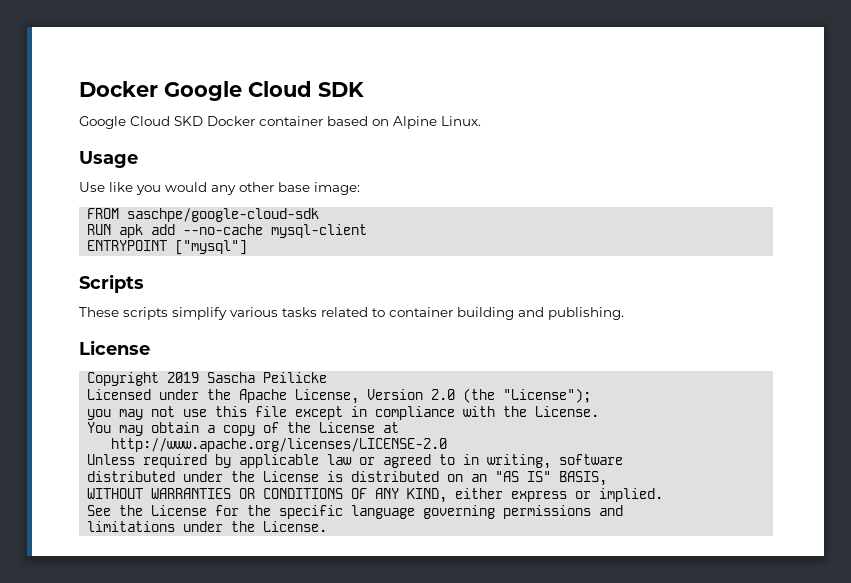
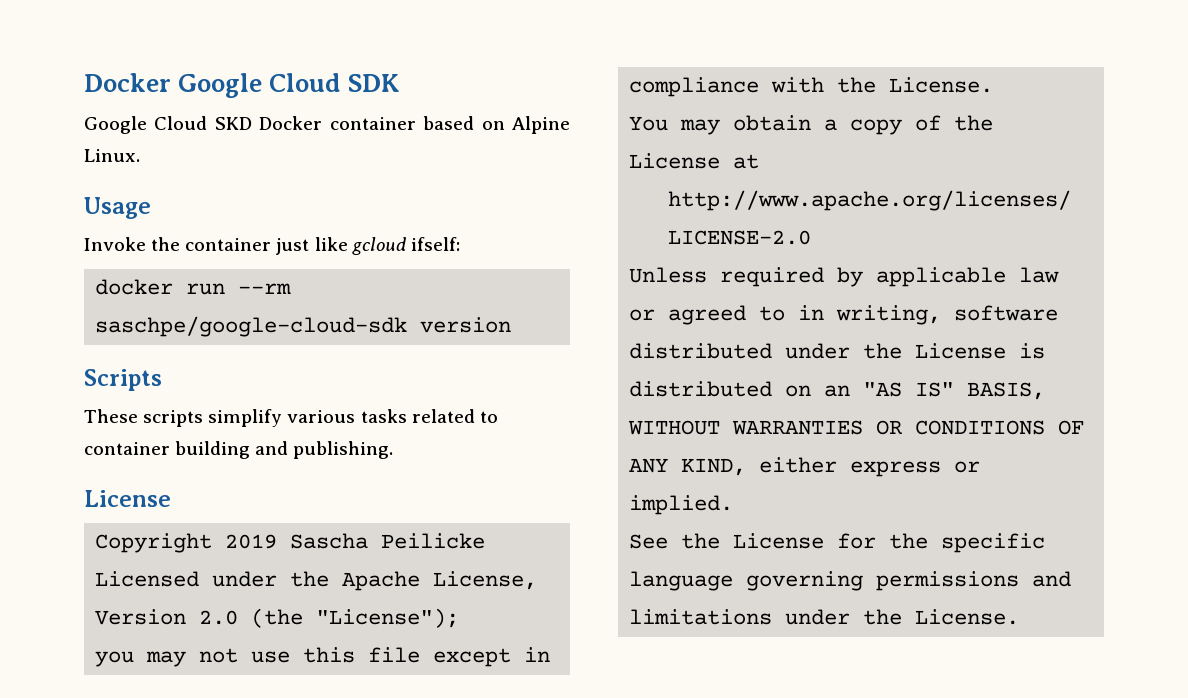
- Use like you would any other base image:
- FROM saschpe/google-cloud-sdk
- RUN apk add --no-cache mysql-client
- ENTRYPOINT ["mysql"]
+ Invoke the container just like gcloud ifself:
+ docker run --rm saschpe/google-cloud-sdk version

